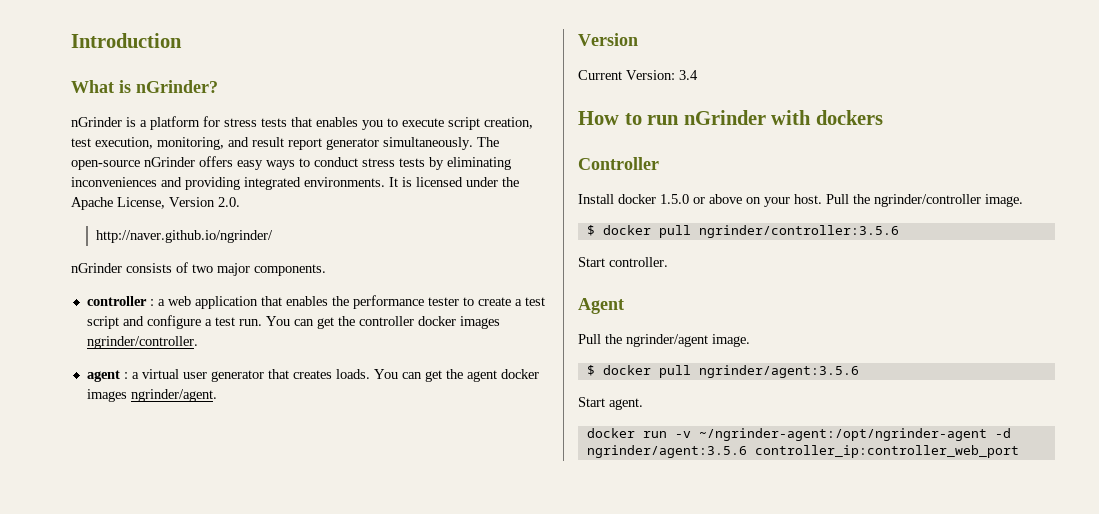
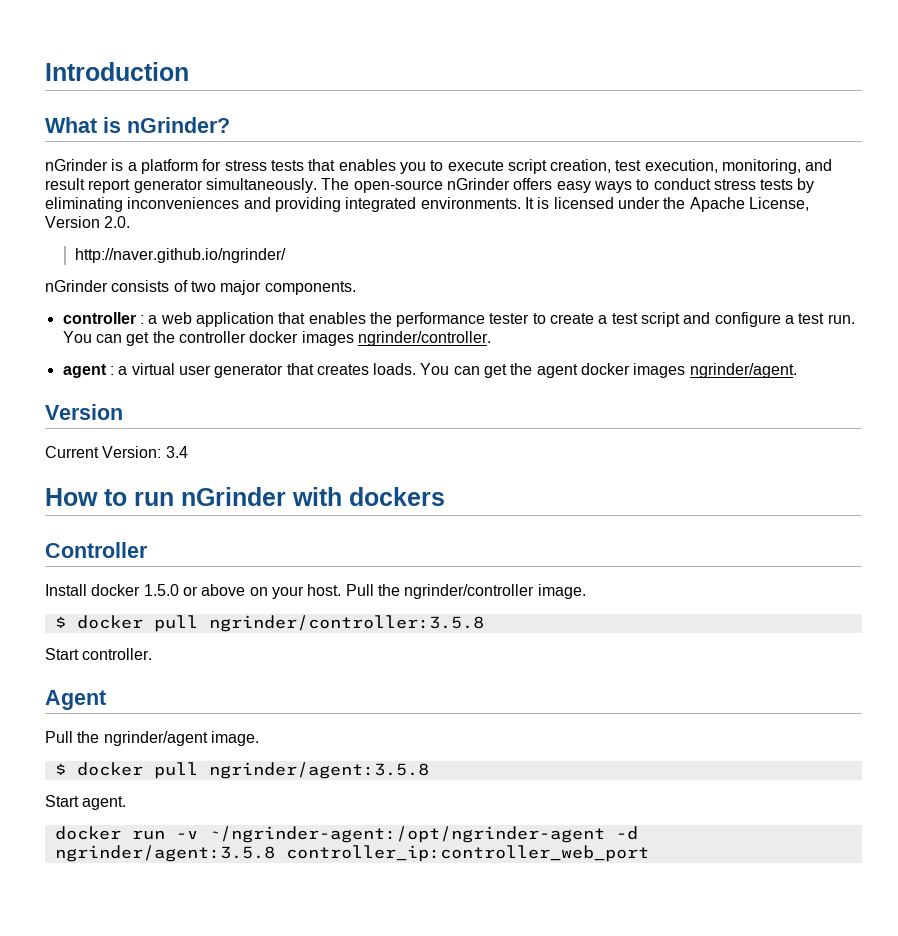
- $ docker pull ngrinder/controller:3.5.6
+ $ docker pull ngrinder/controller:3.5.8
- $ docker pull ngrinder/agent:3.5.6
+ $ docker pull ngrinder/agent:3.5.8
- docker run -v ~/ngrinder-agent:/opt/ngrinder-agent -d ngrinder/agent:3.5.6 controller_ip:controller_web_port
+ docker run -v ~/ngrinder-agent:/opt/ngrinder-agent -d ngrinder/agent:3.5.8 controller_ip:controller_web_port

